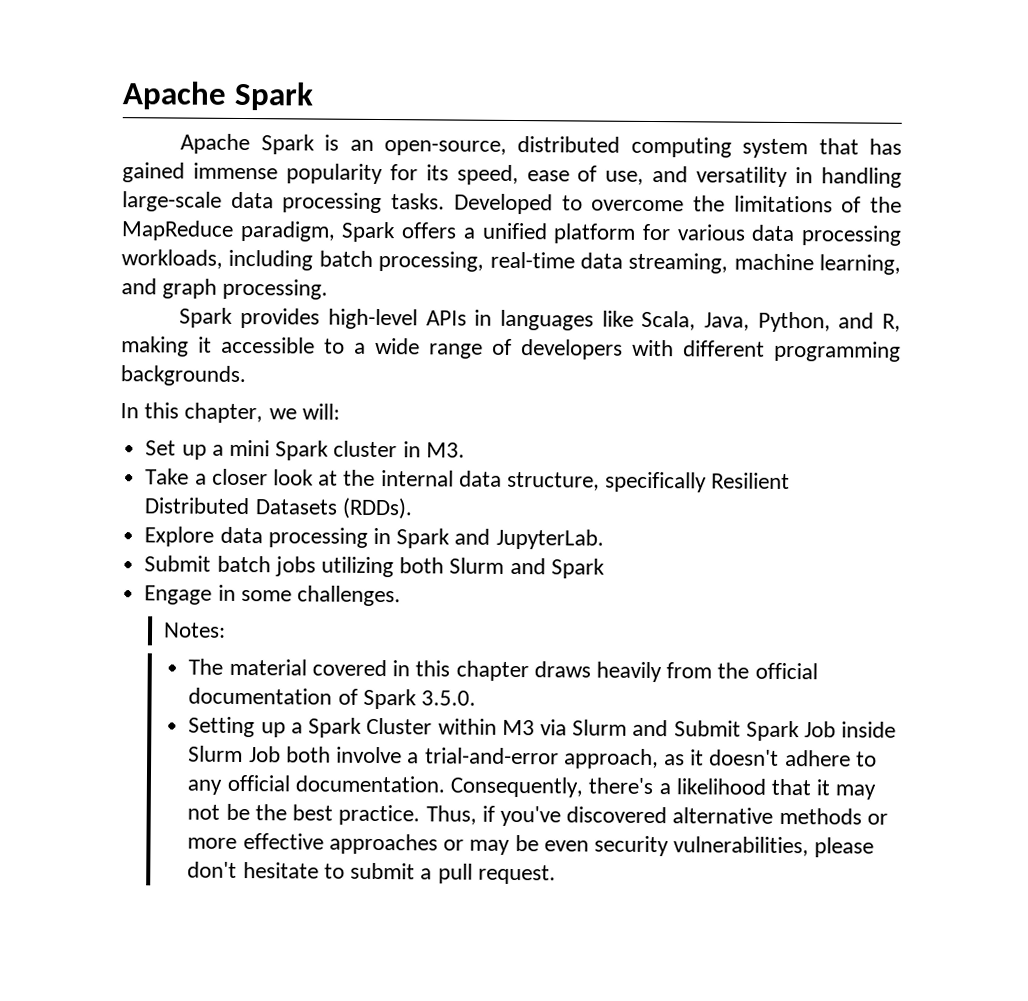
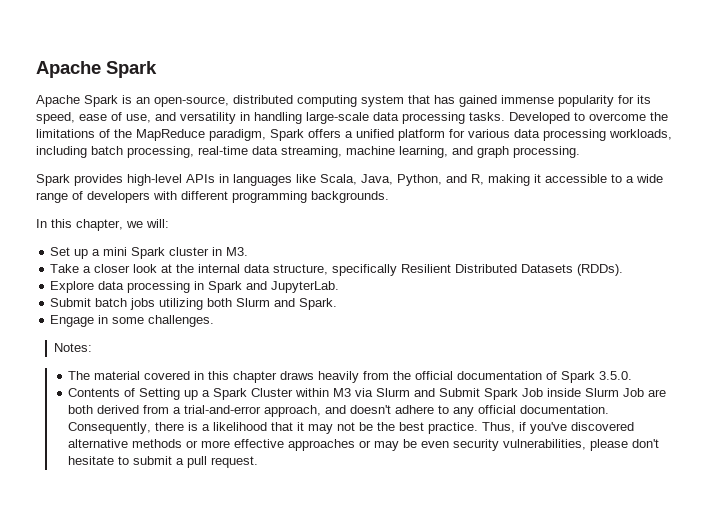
- Submit batch jobs utilizing both Slurm and Spark
+ Submit batch jobs utilizing both Slurm and Spark.
- Setting up a Spark Cluster within M3 via Slurm and Submit Spark Job inside Slurm Job both involve a trial-and-error approach, as it doesn't adhere to any official documentation.
+ Contents of Setting up a Spark Cluster within M3 via Slurm and Submit Spark Job inside Slurm Job are both derived from a trial-and-error approach, and doesn't adhere to any official documentation.
- Consequently, there's a likelihood that it may not be the best practice.
+ Consequently, there is a likelihood that it may not be the best practice.

